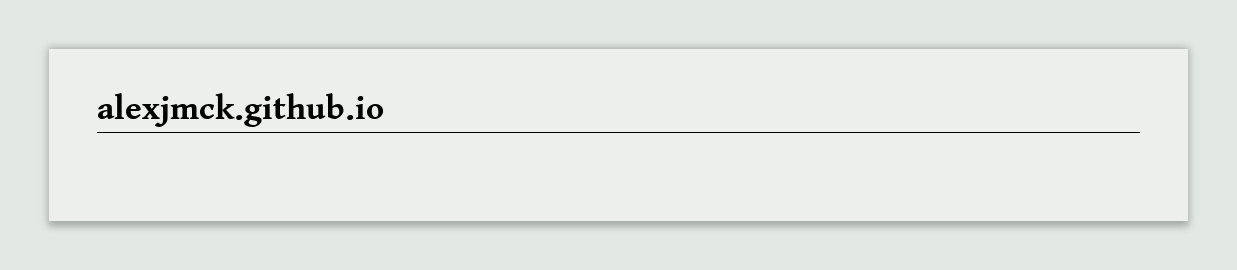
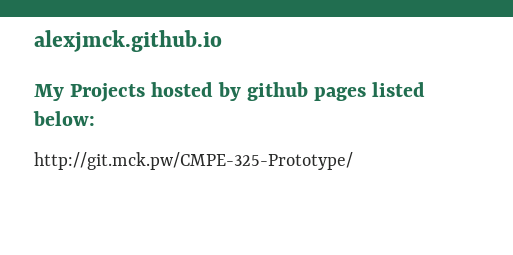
+ My Projects hosted by github pages listed below:
+ http://git.mck.pw/CMPE-325-Prototype/

